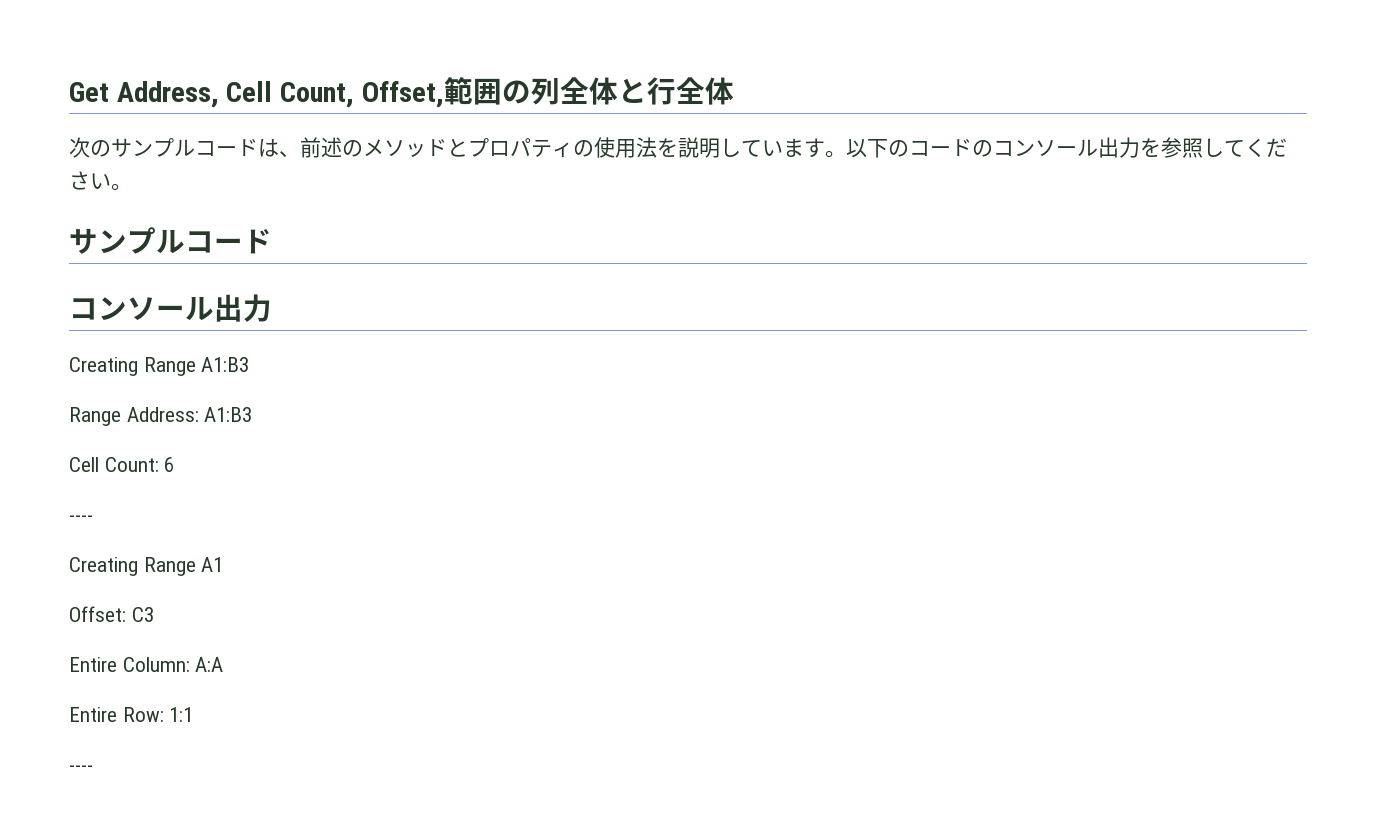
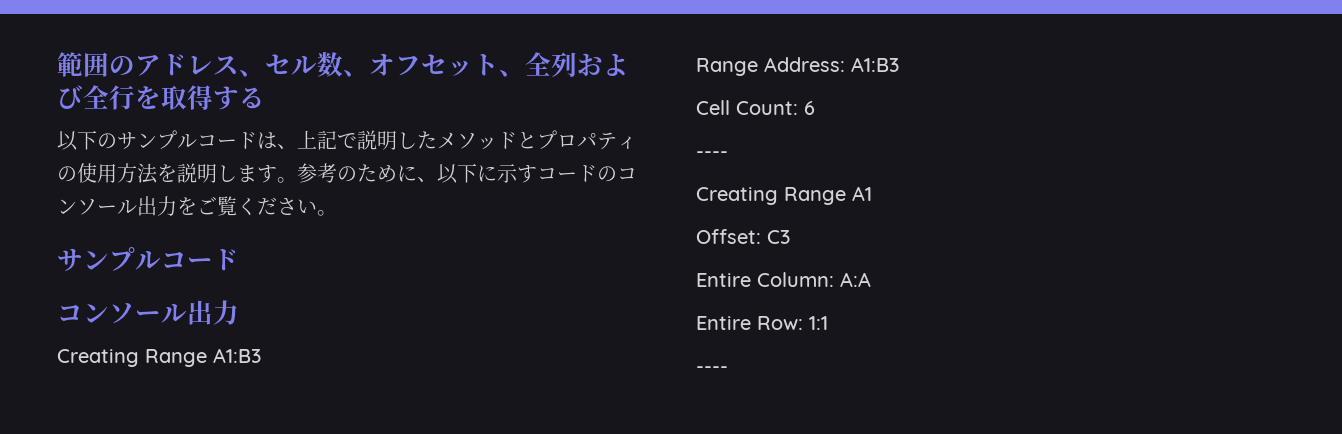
- Get Address, Cell Count, Offset,範囲の列全体と行全体
- 次のサンプルコードは、前述のメソッドとプロパティの使用法を説明しています。以下のコードのコンソール出力を参照してください。
+ 範囲のアドレス、セル数、オフセット、全列および全行を取得する
+ 以下のサンプルコードは、上記で説明したメソッドとプロパティの使用方法を説明します。参考のために、以下に示すコードのコンソール出力をご覧ください。

